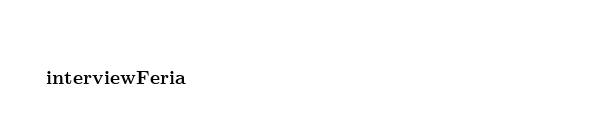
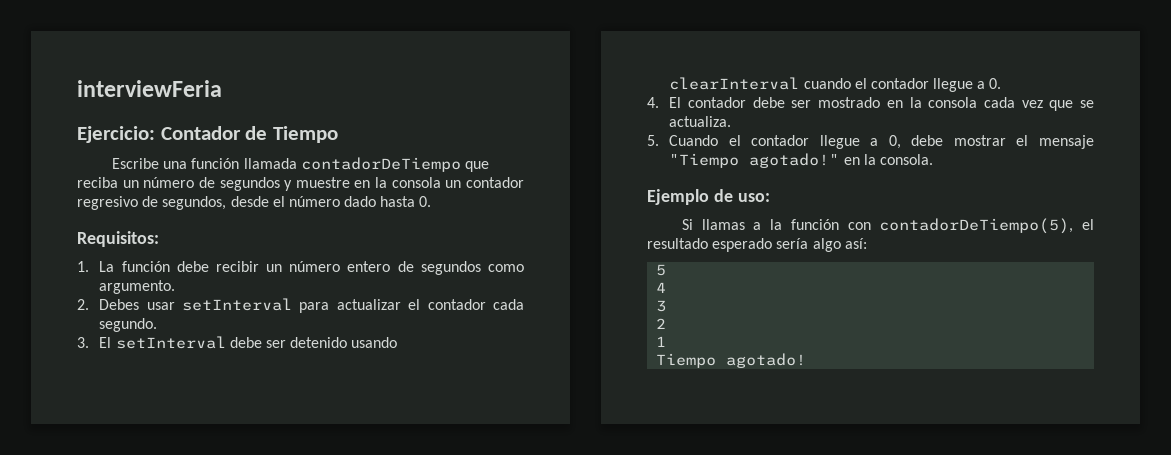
+ Ejercicio: Contador de Tiempo
+ Escribe una función llamada contadorDeTiempo que reciba un número de segundos y muestre en la consola un contador regresivo de segundos, desde el número dado hasta 0.
+ Requisitos:
+ 1. La función debe recibir un número entero de segundos como argumento.
+ 2. Debes usar setInterval para actualizar el contador cada segundo.
+ 3. El setInterval debe ser detenido usando clearInterval cuando el contador llegue a 0.
+ 4. El contador debe ser mostrado en la consola cada vez que se actualiza.
+ 5. Cuando el contador llegue a 0, debe mostrar el mensaje "Tiempo agotado!" en la consola.
+ Ejemplo de uso:
+ Si llamas a la función con contadorDeTiempo(5), el resultado esperado sería algo así:
+ 5
+ 4
+ 3
+ 2
+ 1
+ Tiempo agotado!

